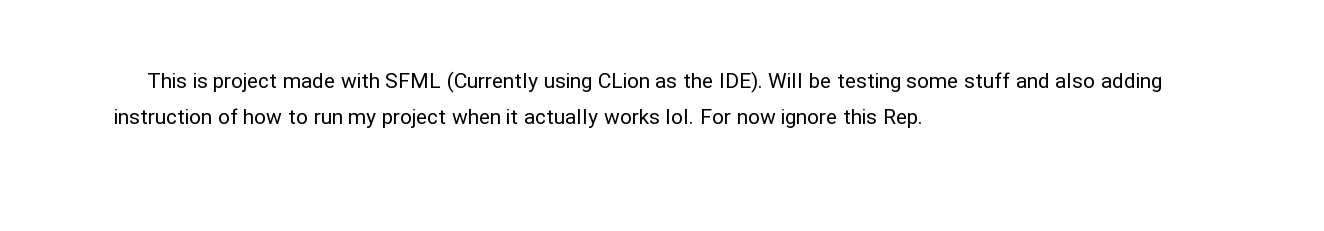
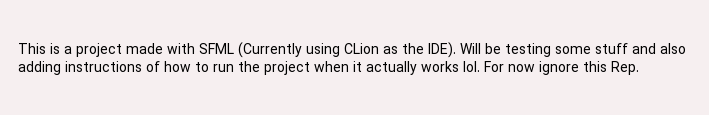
- This is project made with SFML (Currently using CLion as the IDE).
+ This is a project made with SFML (Currently using CLion as the IDE).
- Will be testing some stuff and also adding instruction of how to run my project when it actually works lol.
+ Will be testing some stuff and also adding instructions of how to run the project when it actually works lol.

